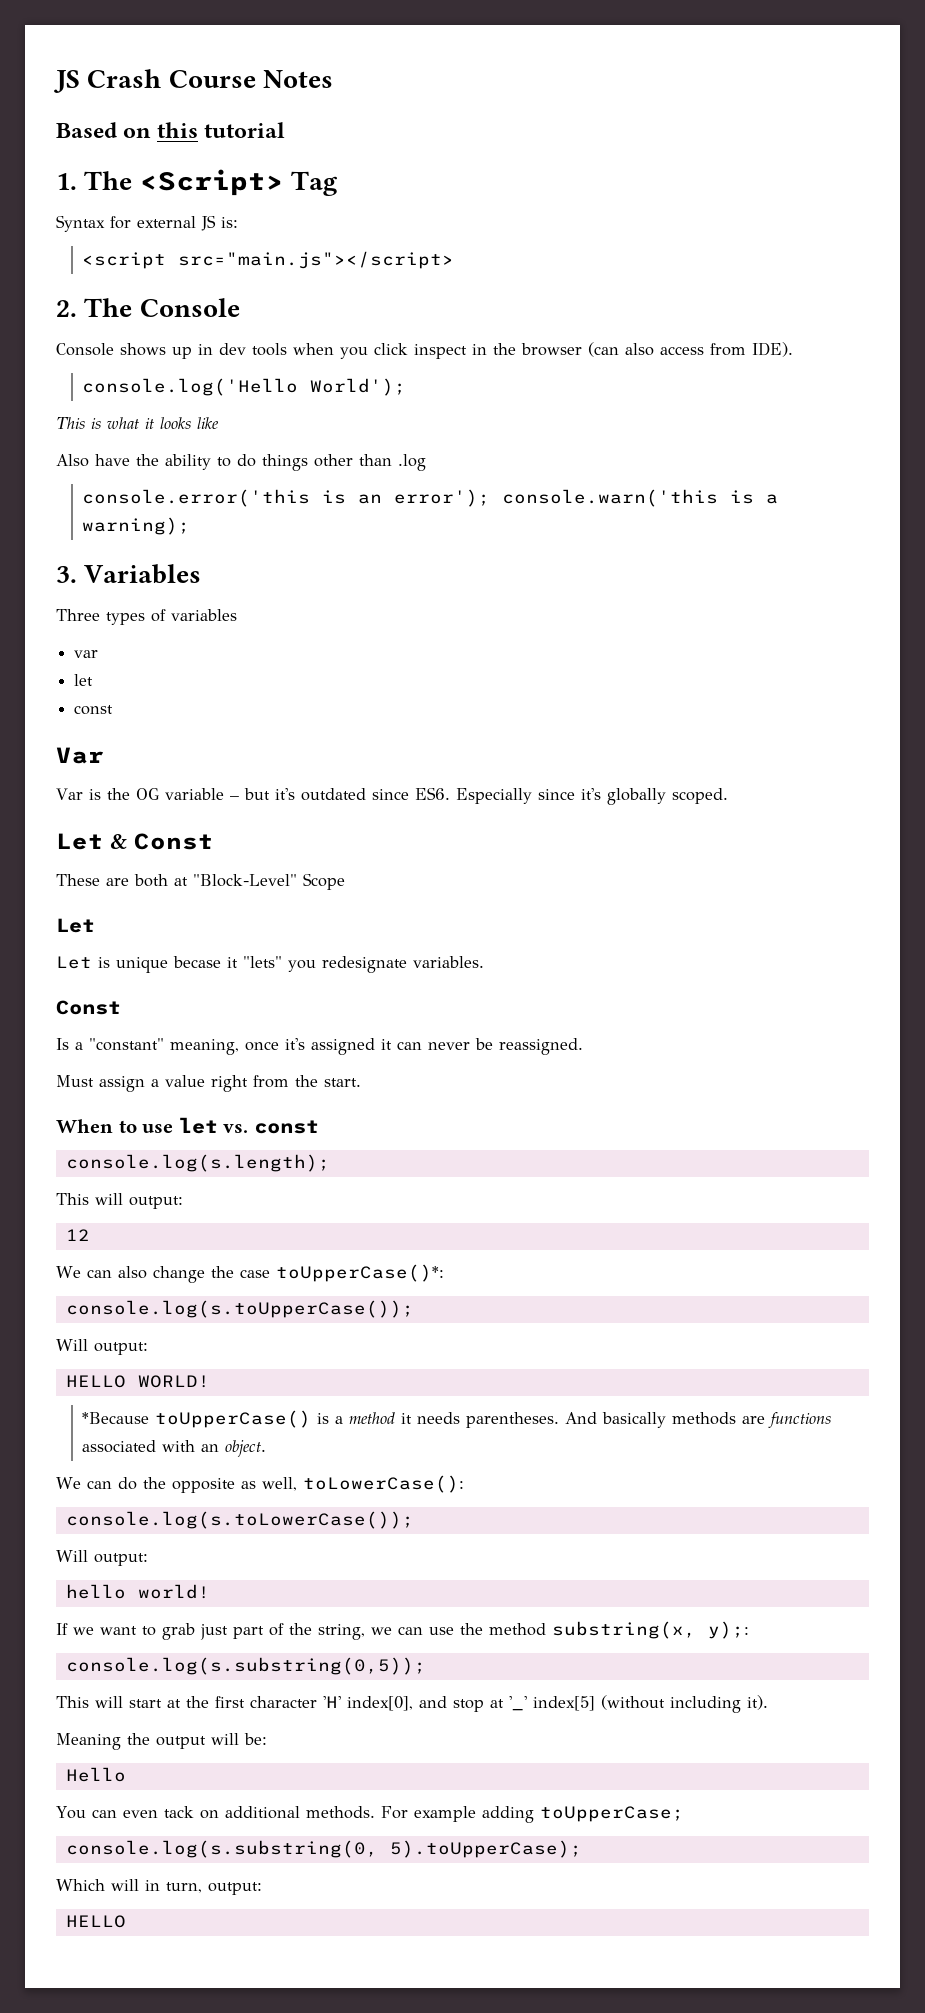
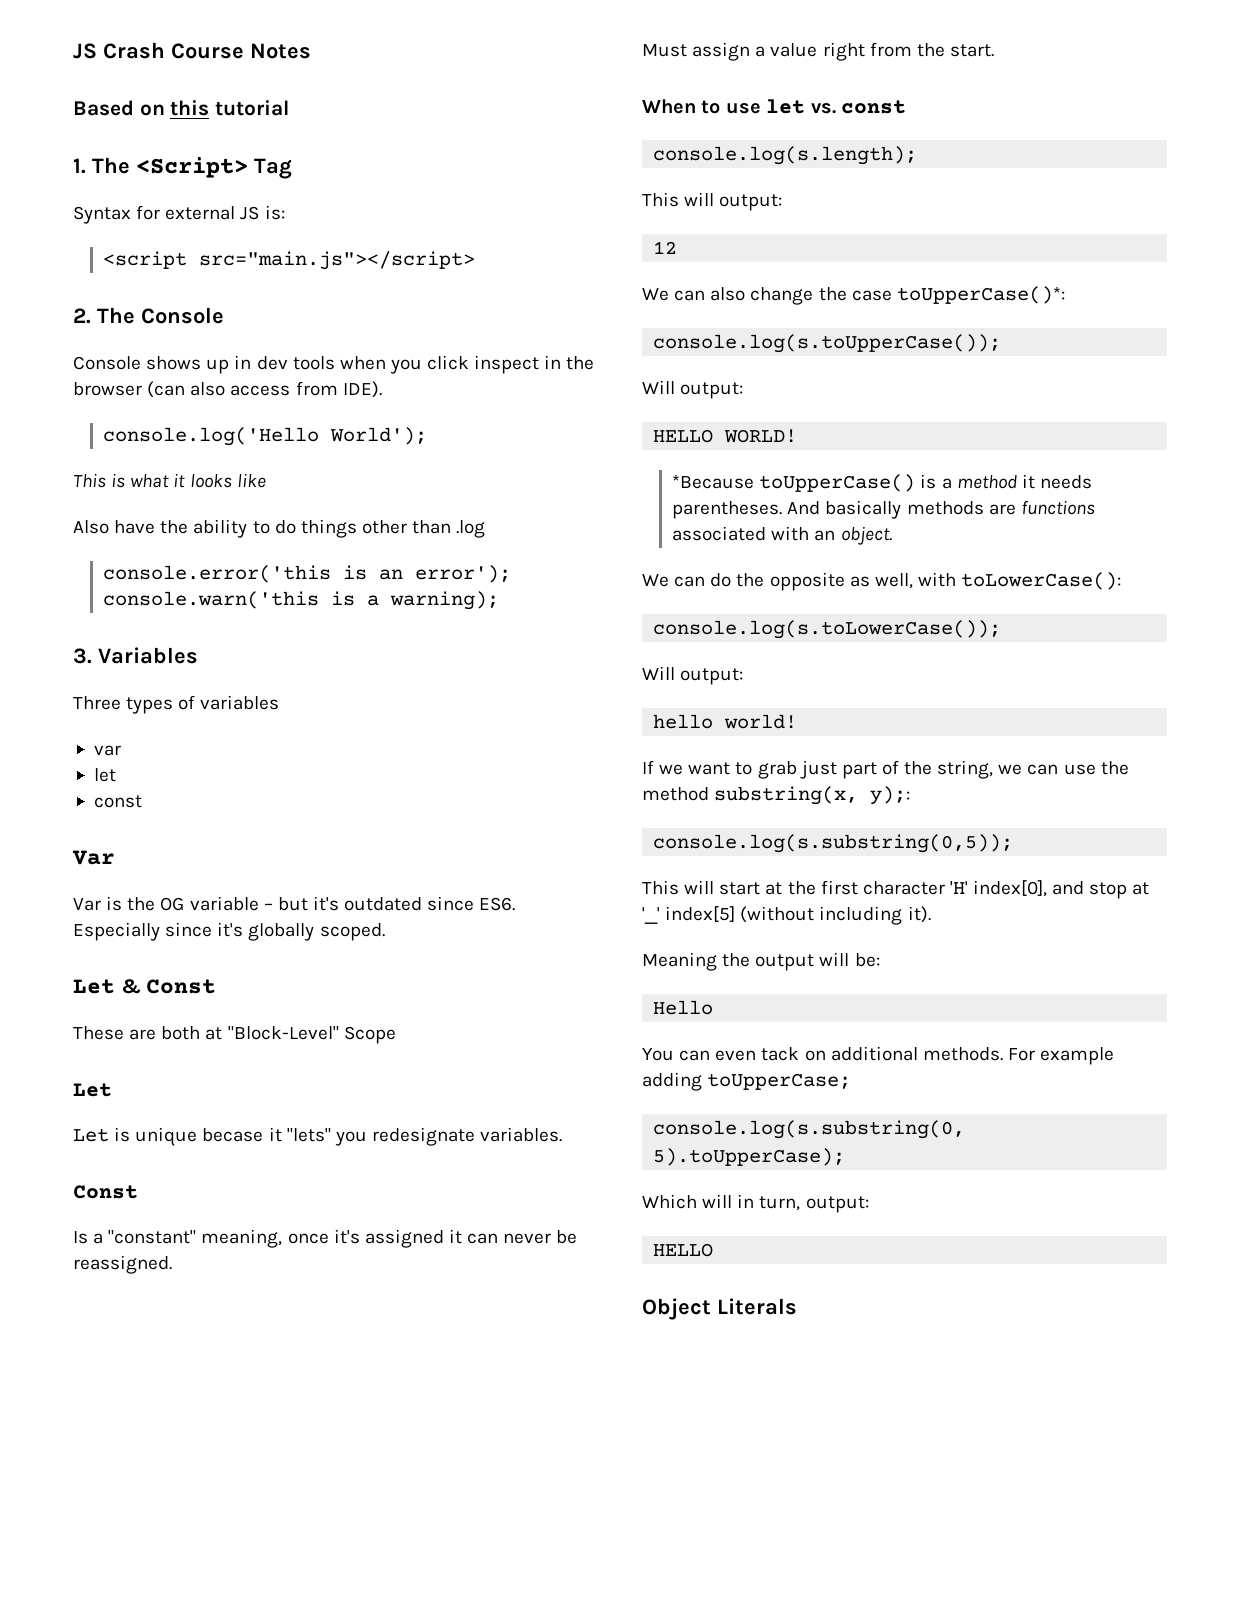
- We can do the opposite as well, toLowerCase():
+ We can do the opposite as well, with toLowerCase():
+ Object Literals

